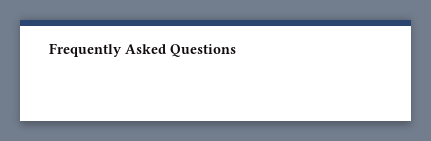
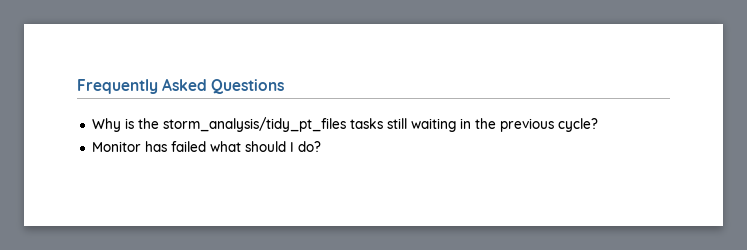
+ Why is the storm_analysis/tidy_pt_files tasks still waiting in the previous cycle?
+ Monitor has failed what should I do?

